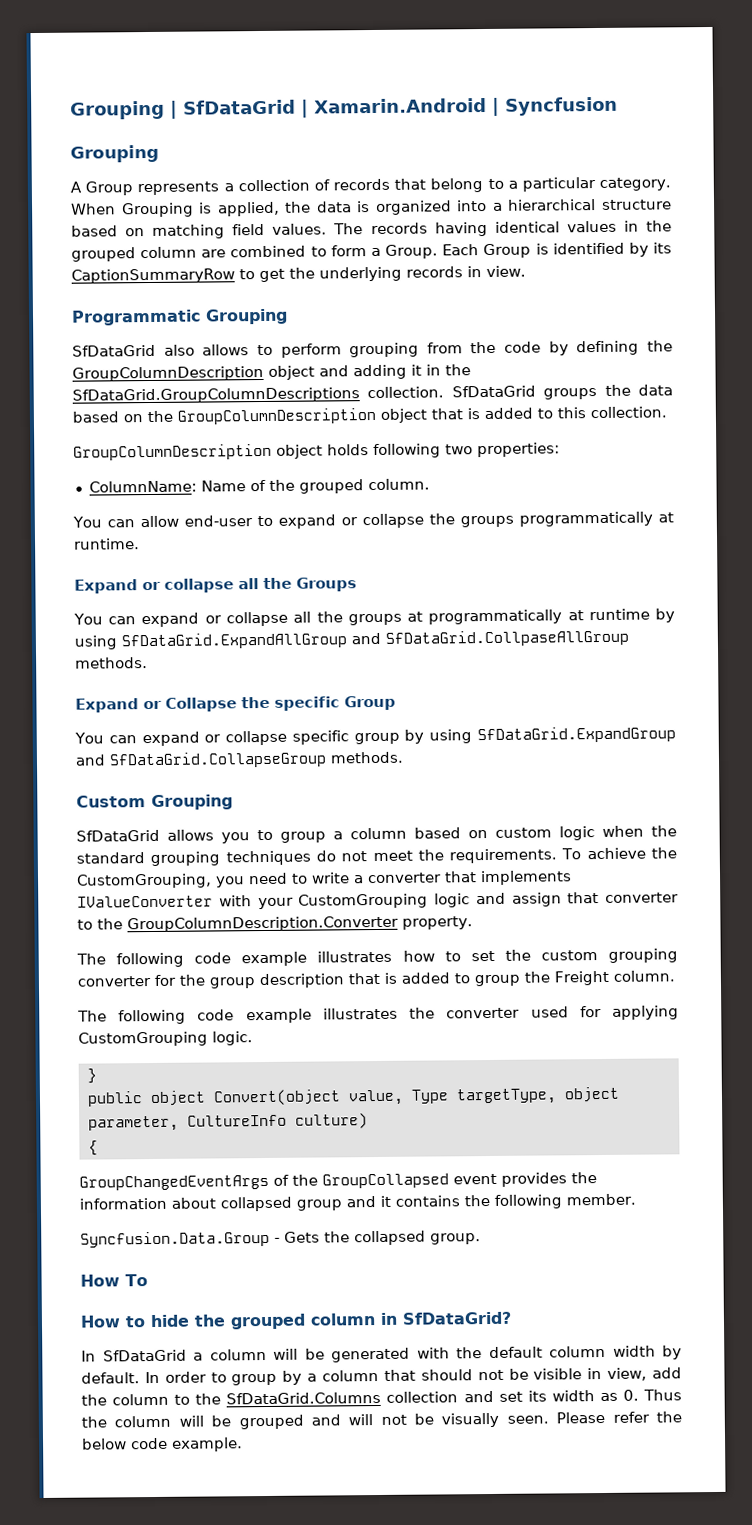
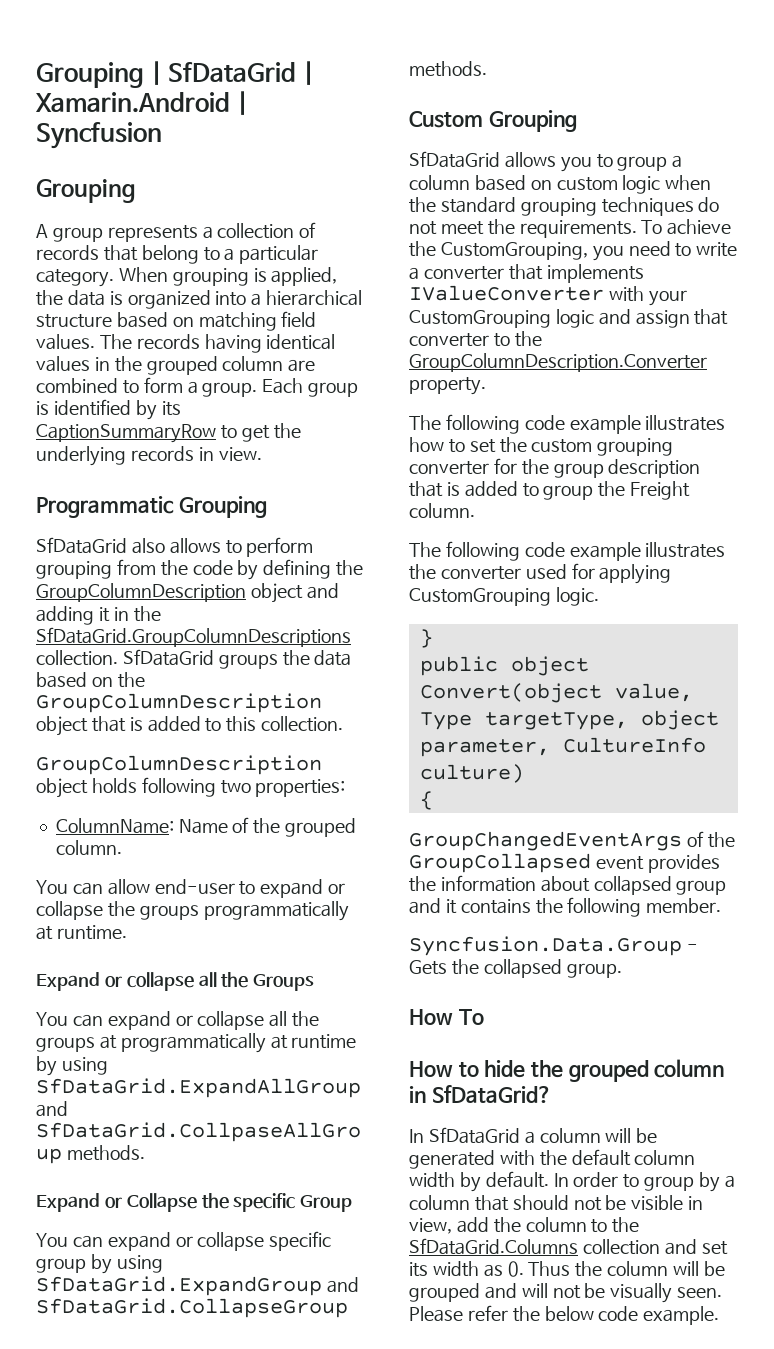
- A Group represents a collection of records that belong to a particular category.
+ A group represents a collection of records that belong to a particular category.
- When Grouping is applied, the data is organized into a hierarchical structure based on matching field values.
+ When grouping is applied, the data is organized into a hierarchical structure based on matching field values.
- The records having identical values in the grouped column are combined to form a Group. Each Group is identified by its CaptionSummaryRow to get the underlying records in view.
+ The records having identical values in the grouped column are combined to form a group. Each group is identified by its CaptionSummaryRow to get the underlying records in view.

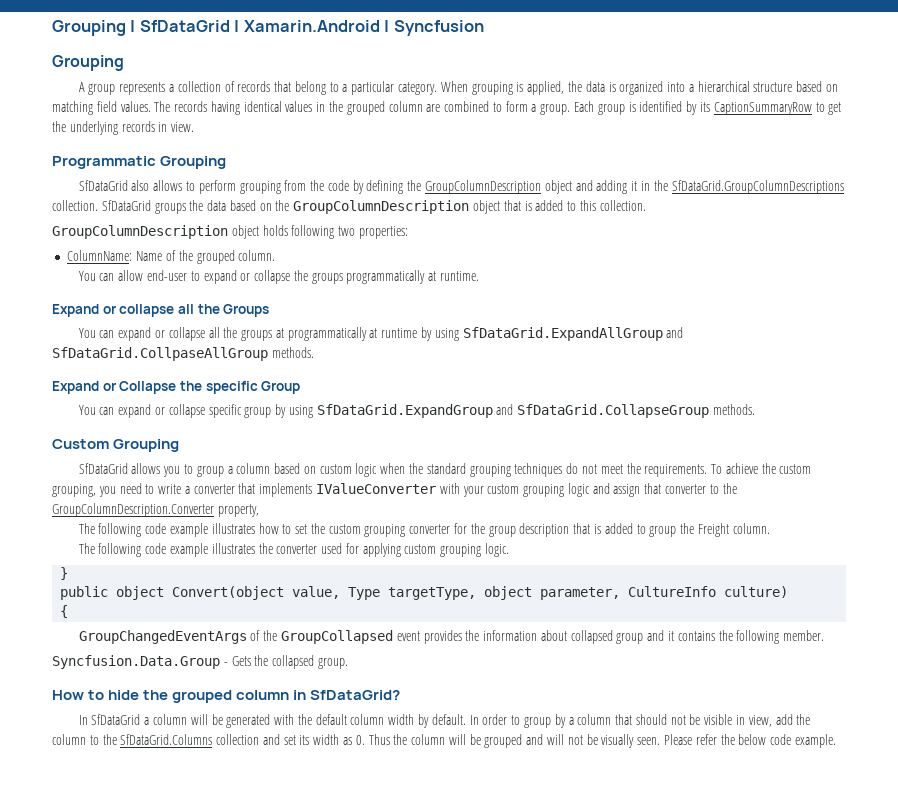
- To achieve the CustomGrouping, you need to write a converter that implements IValueConverter with your CustomGrouping logic and assign that converter to the GroupColumnDescription.Converter property.
+ To achieve the custom grouping, you need to write a converter that implements IValueConverter with your custom grouping logic and assign that converter to the GroupColumnDescription.Converter property,
- The following code example illustrates the converter used for applying CustomGrouping logic.
+ The following code example illustrates the converter used for applying custom grouping logic.
- How To

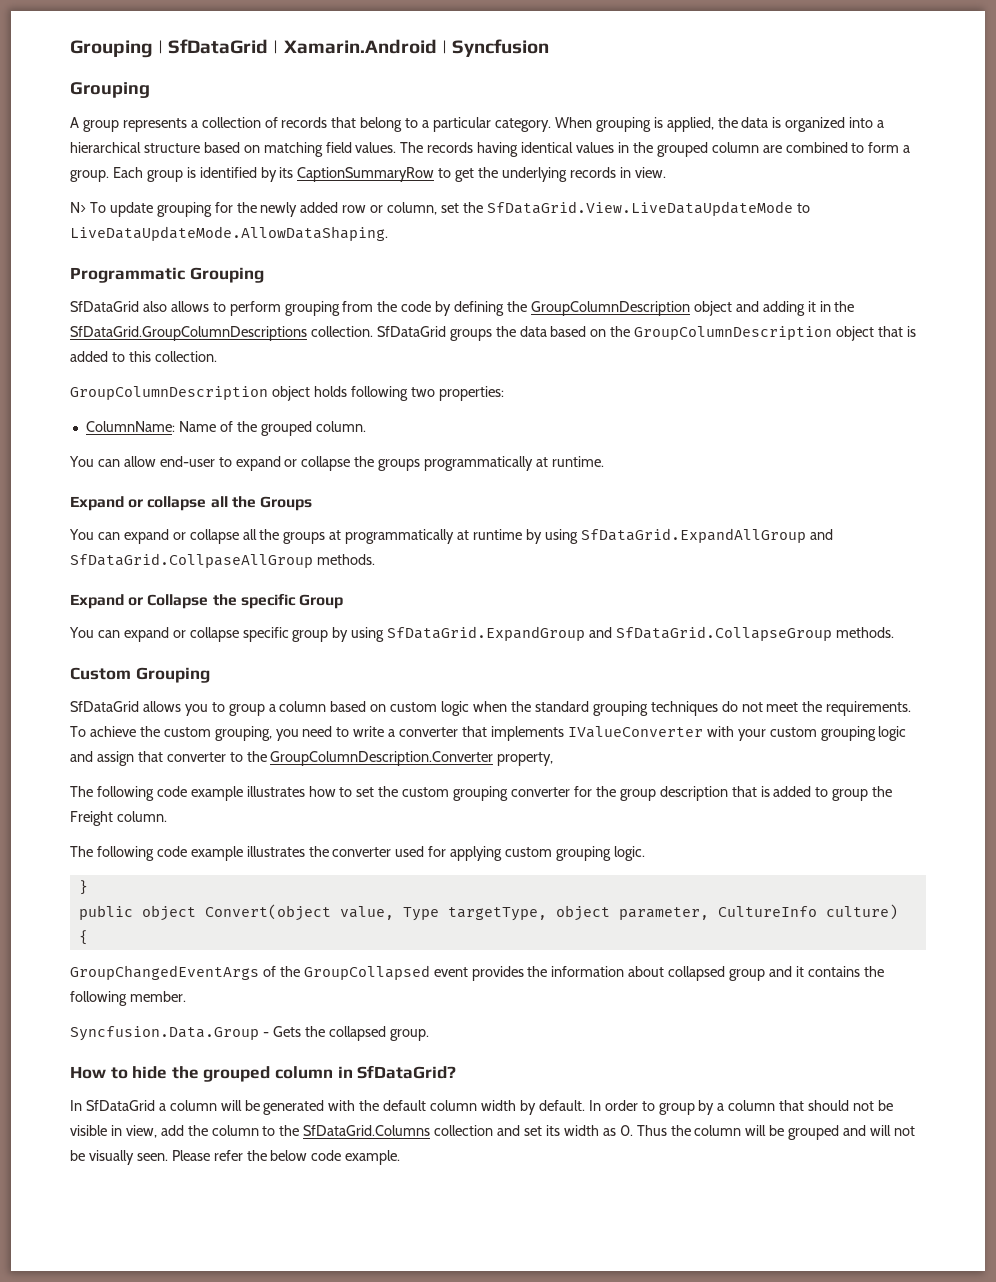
+ N> To update grouping for the newly added row or column, set the SfDataGrid.View.LiveDataUpdateMode to LiveDataUpdateMode.AllowDataShaping.

